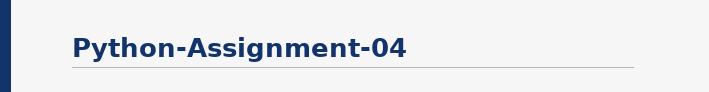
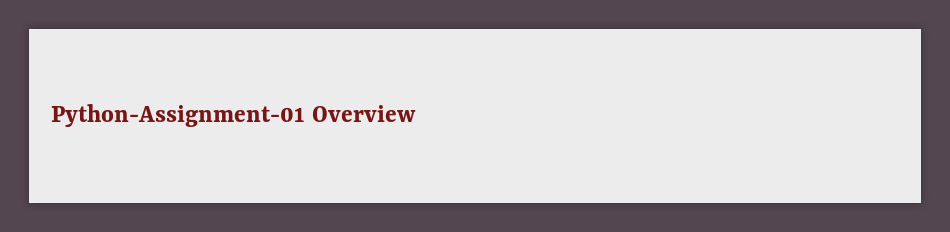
- Python-Assignment-04
+ Python-Assignment-01 Overview

